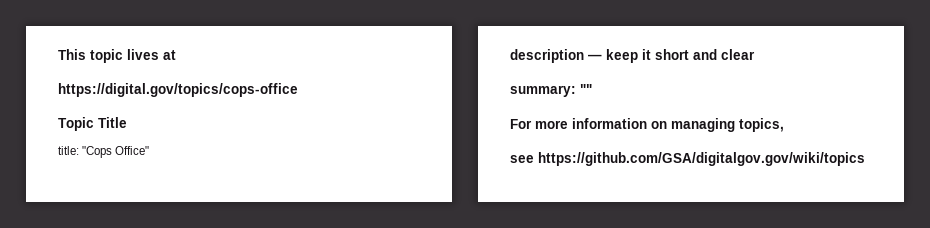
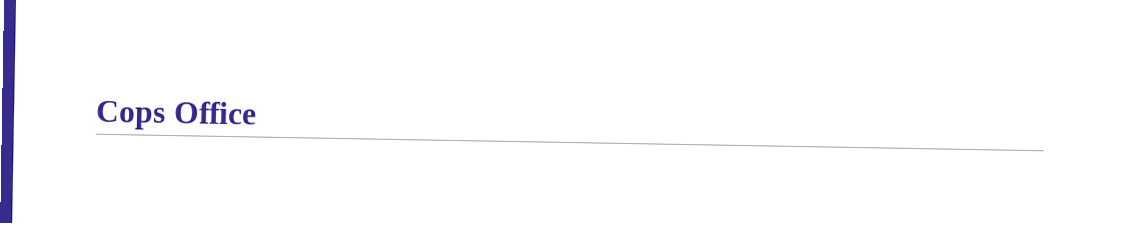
- This topic lives at
- https://digital.gov/topics/cops-office
- Topic Title
- title: "Cops Office"
- description — keep it short and clear
- summary: ""
- For more information on managing topics,
- see https://github.com/GSA/digitalgov.gov/wiki/topics
+ Cops Office

